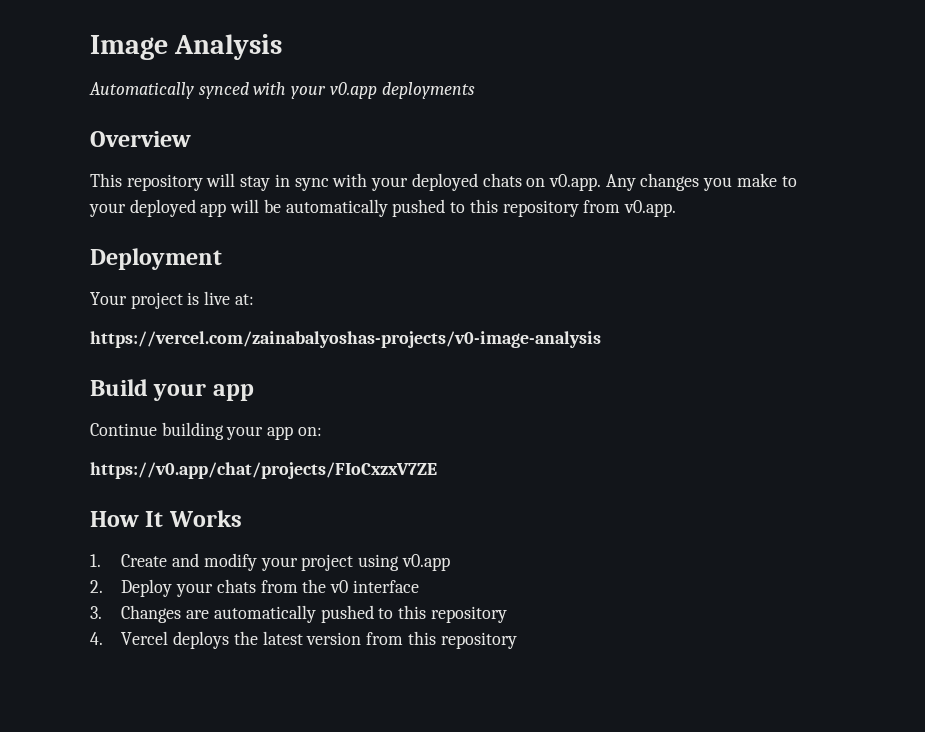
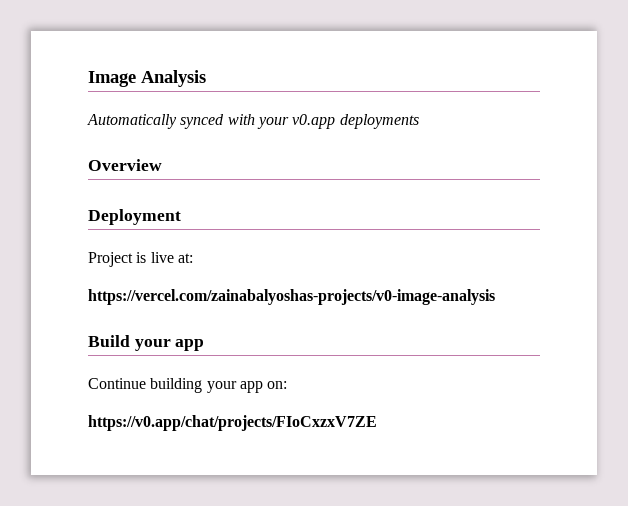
- This repository will stay in sync with your deployed chats on v0.app. Any changes you make to your deployed app will be automatically pushed to this repository from v0.app.
- Your project is live at:
+ Project is live at:
- How It Works
- 1. Create and modify your project using v0.app
- 2. Deploy your chats from the v0 interface
- 3. Changes are automatically pushed to this repository
- 4. Vercel deploys the latest version from this repository

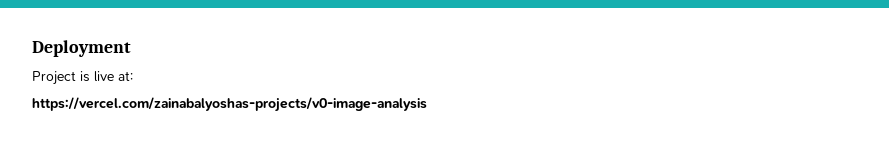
- Image Analysis
- Automatically synced with your v0.app deployments
- Overview
- Build your app
- Continue building your app on:
- https://v0.app/chat/projects/FIoCxzxV7ZE

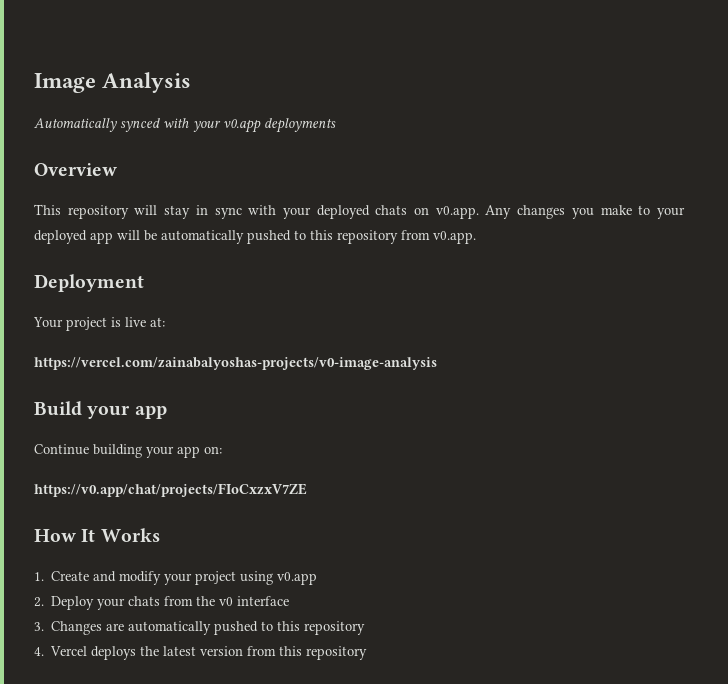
+ Image Analysis
+ Automatically synced with your v0.app deployments
+ Overview
+ This repository will stay in sync with your deployed chats on v0.app. Any changes you make to your deployed app will be automatically pushed to this repository from v0.app.
- Project is live at:
+ Your project is live at:
+ Build your app
+ Continue building your app on:
+ https://v0.app/chat/projects/FIoCxzxV7ZE
+ How It Works
+ 1. Create and modify your project using v0.app
+ 2. Deploy your chats from the v0 interface
+ 3. Changes are automatically pushed to this repository
+ 4. Vercel deploys the latest version from this repository

